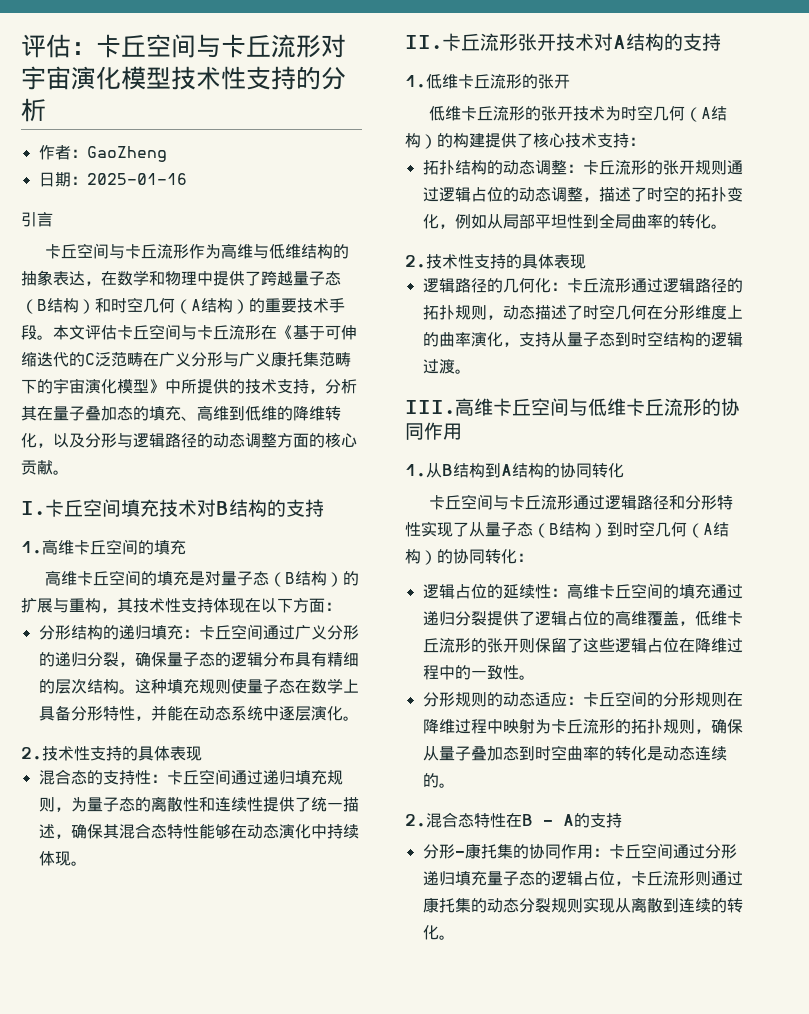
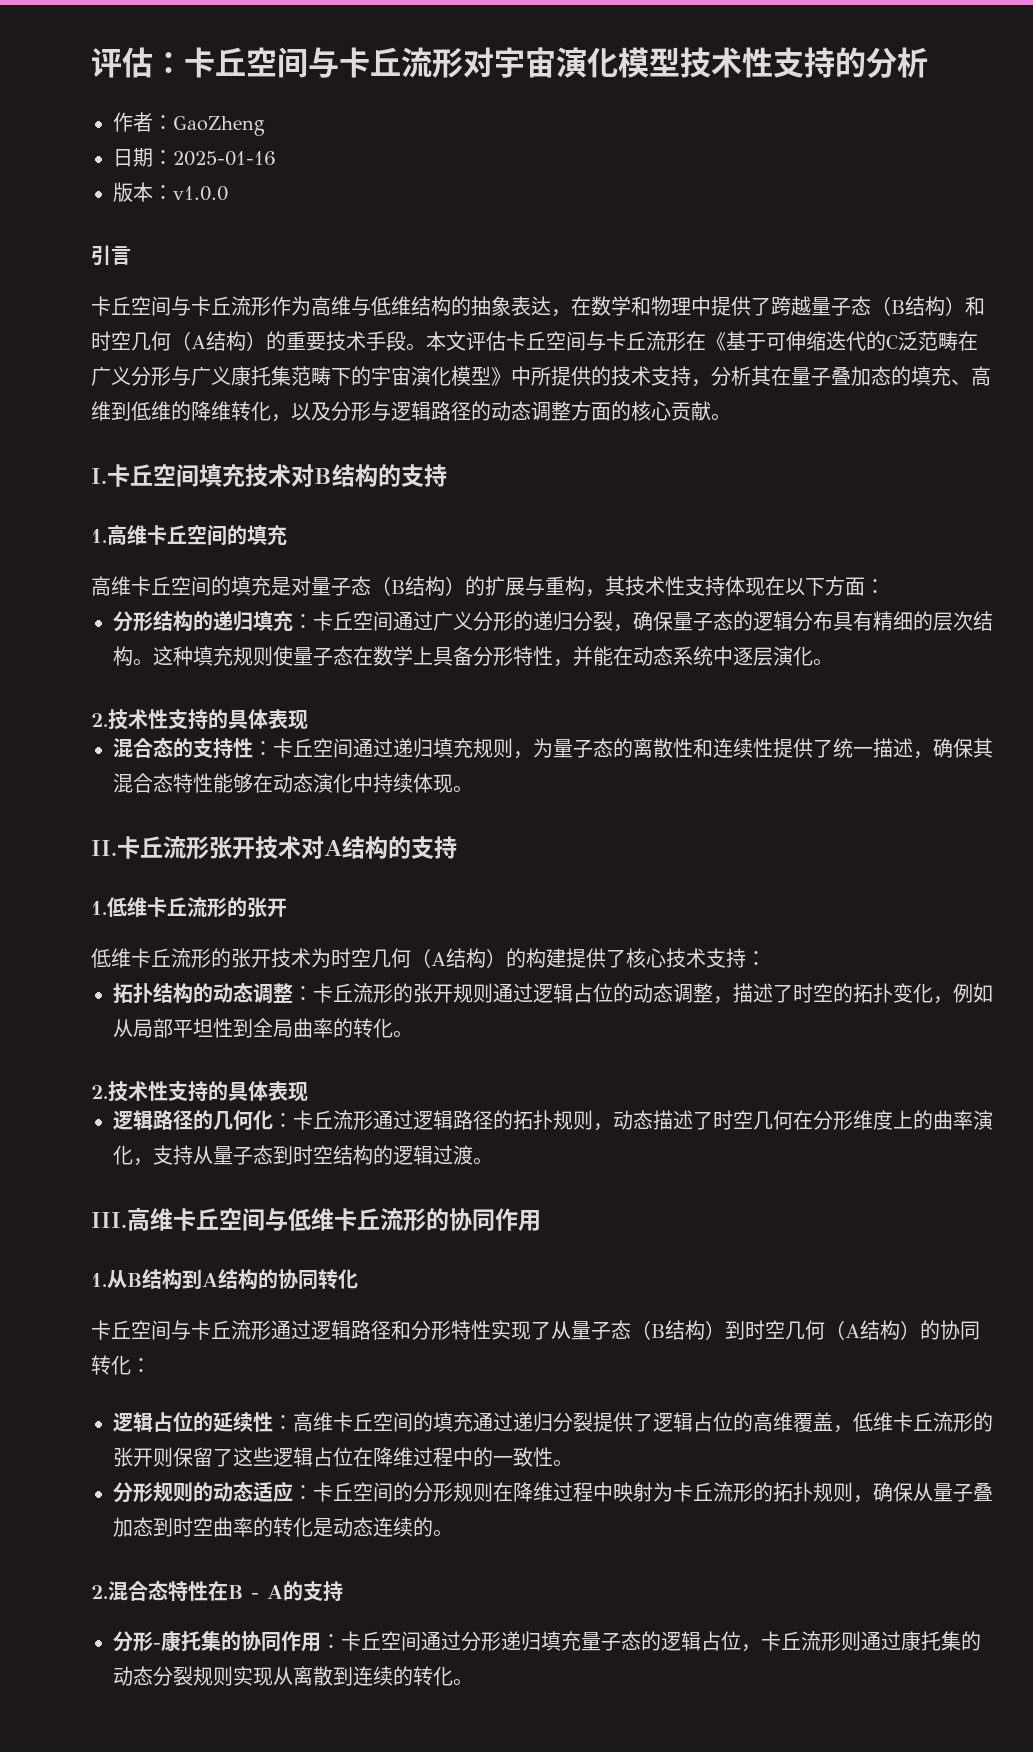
+ 版本：v1.0.0

